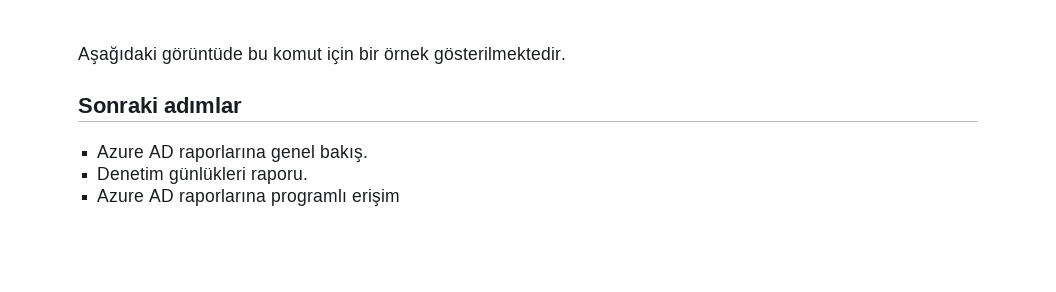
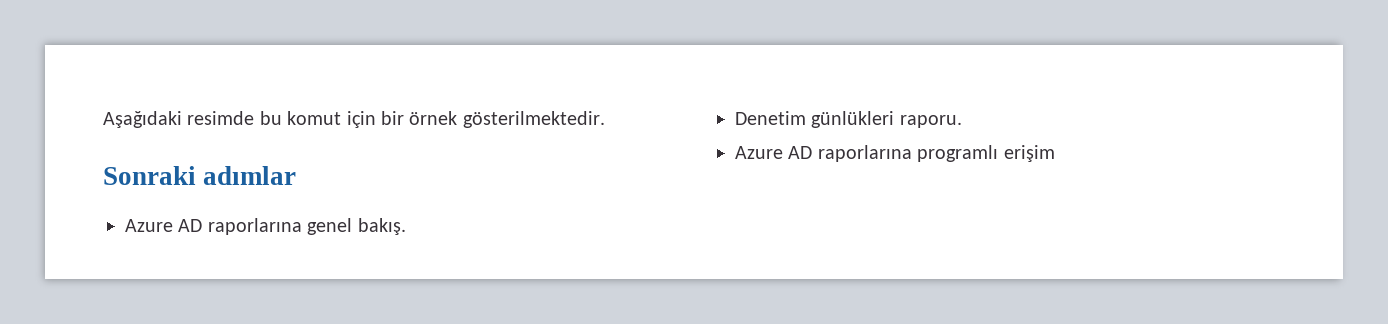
- Aşağıdaki görüntüde bu komut için bir örnek gösterilmektedir.
+ Aşağıdaki resimde bu komut için bir örnek gösterilmektedir.

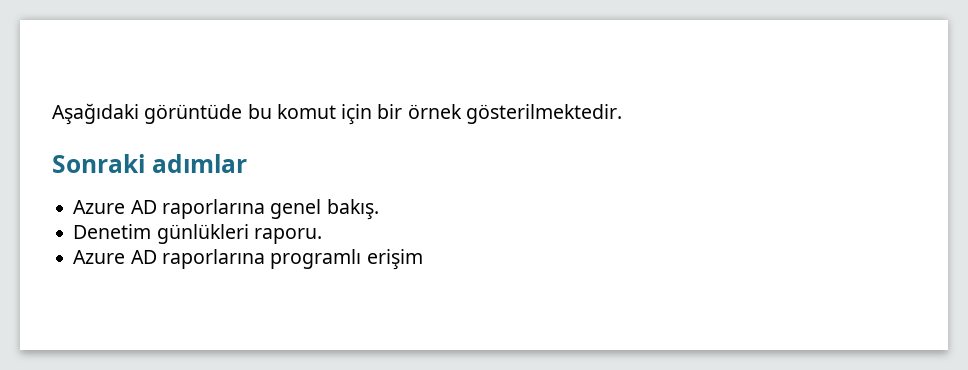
- Aşağıdaki resimde bu komut için bir örnek gösterilmektedir.
+ Aşağıdaki görüntüde bu komut için bir örnek gösterilmektedir.

